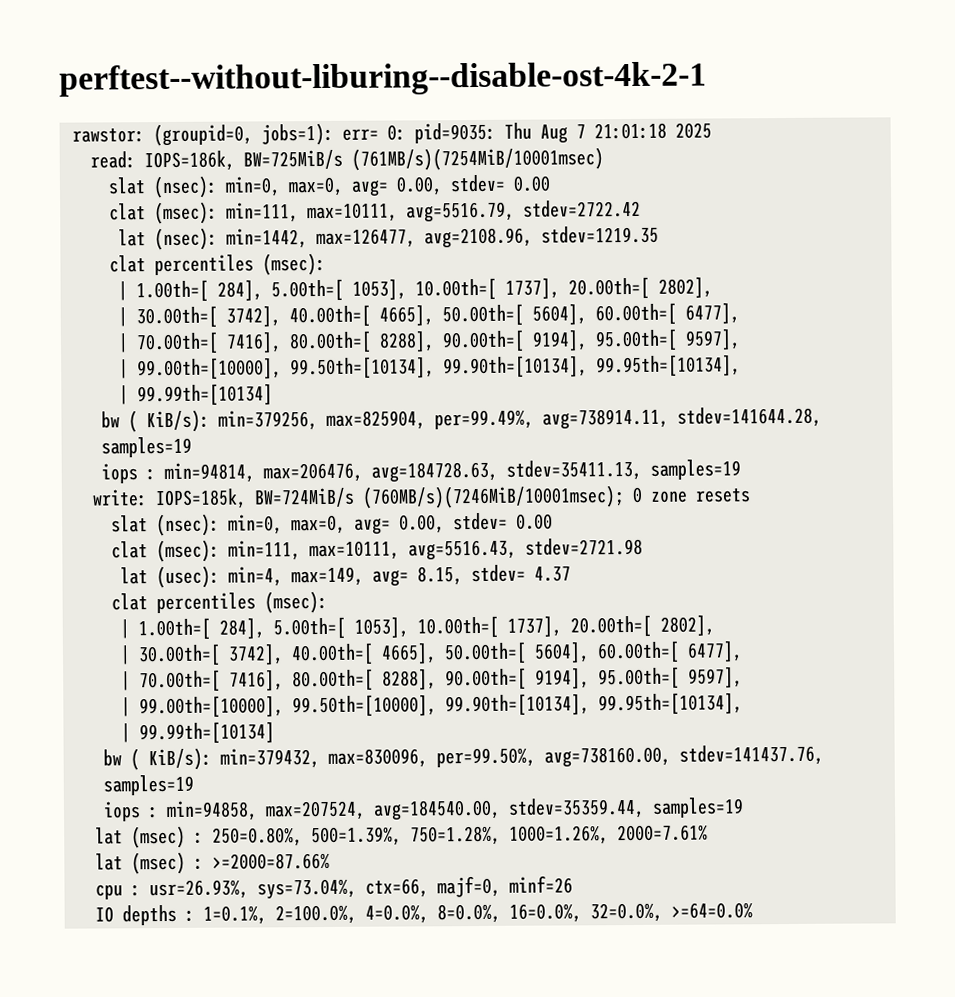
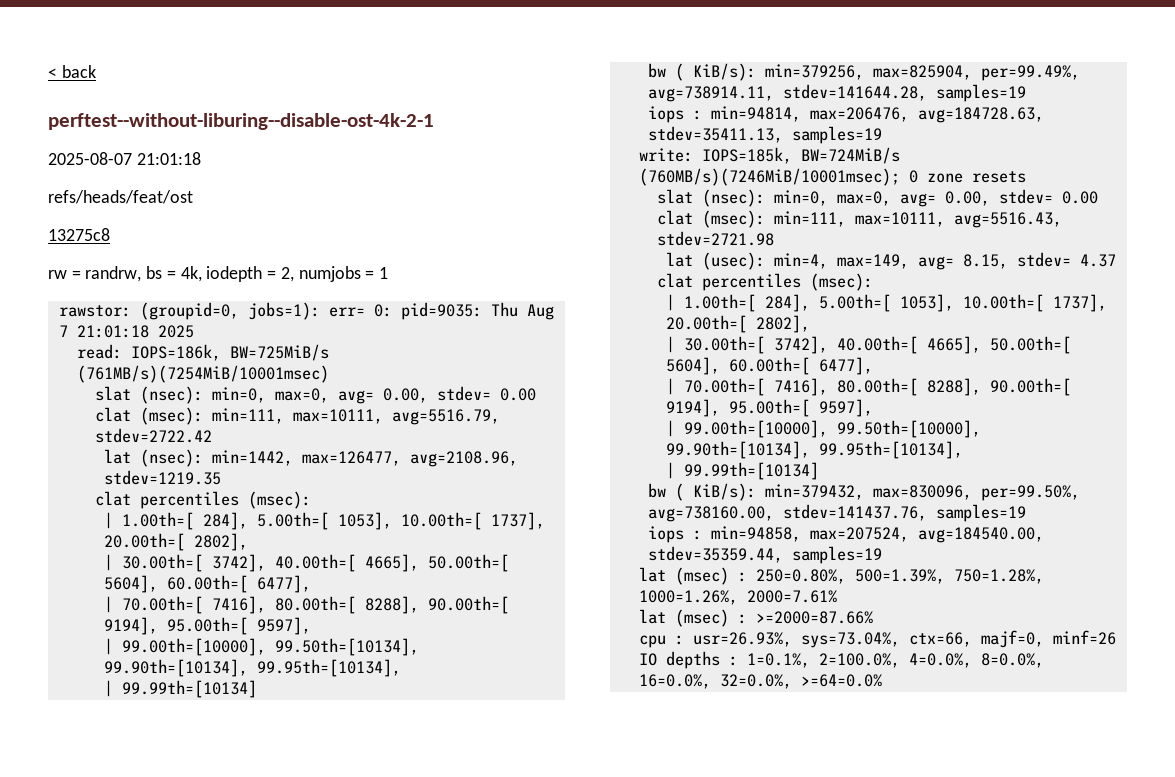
+ < back
+ 2025-08-07 21:01:18
+ refs/heads/feat/ost
+ 13275c8
+ rw = randrw, bs = 4k, iodepth = 2, numjobs = 1

